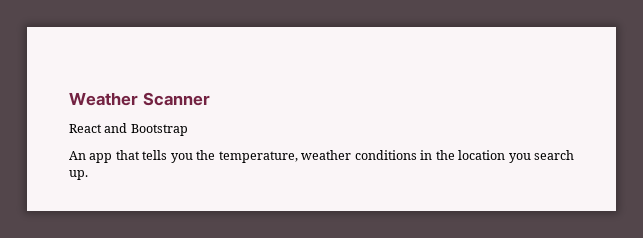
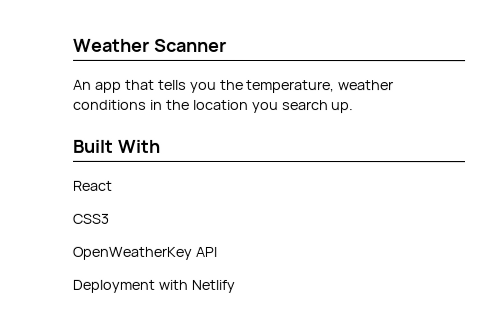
- React and Bootstrap
+ Built With
+ React
+ CSS3
+ OpenWeatherKey API
+ Deployment with Netlify

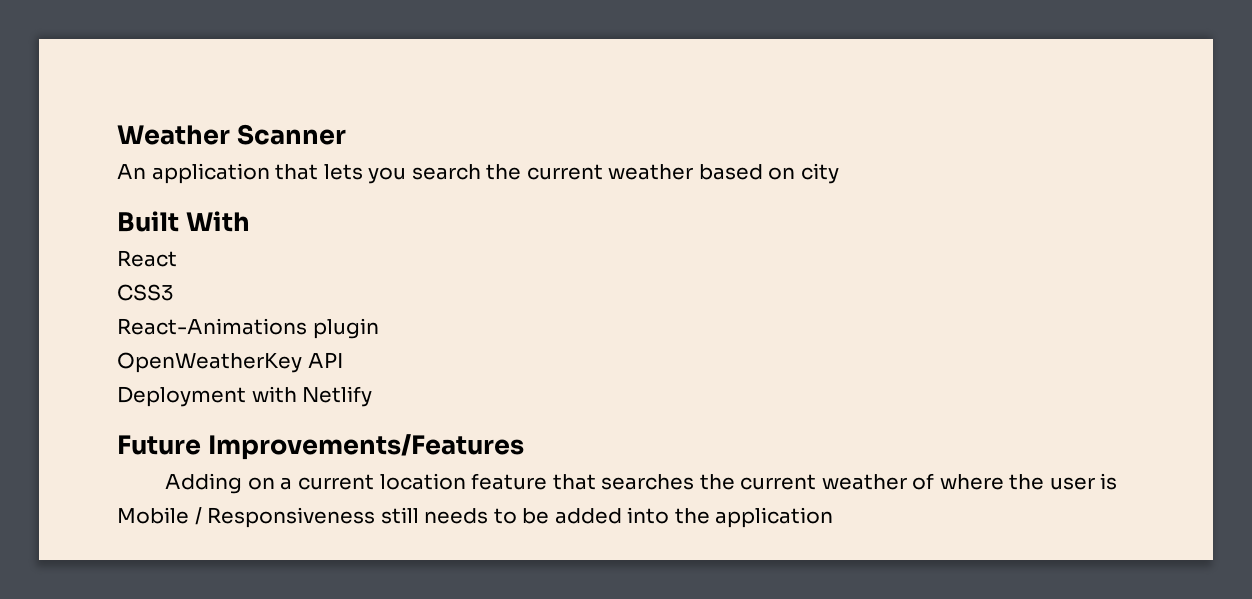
- An app that tells you the temperature, weather conditions in the location you search up.
+ An application that lets you search the current weather based on city
+ React-Animations plugin
+ Future Improvements/Features
+ Adding on a current location feature that searches the current weather of where the user is
+ Mobile / Responsiveness still needs to be added into the application

